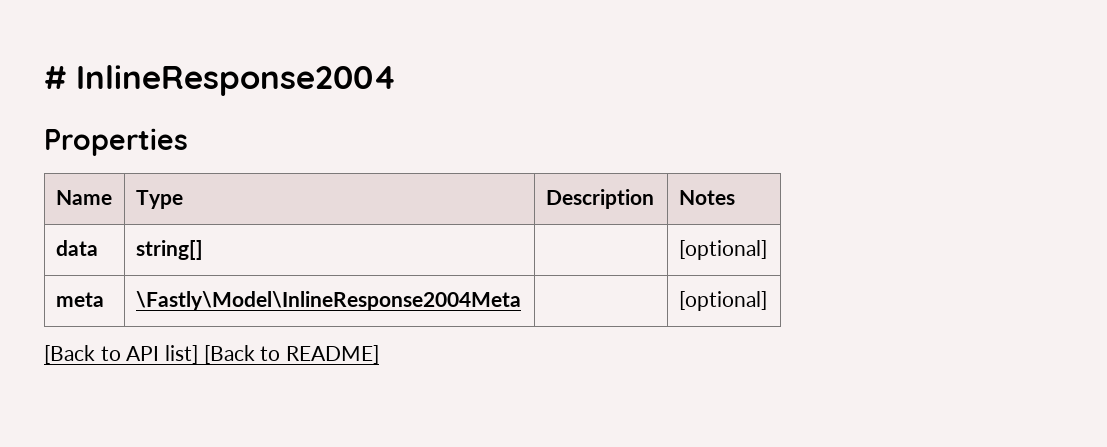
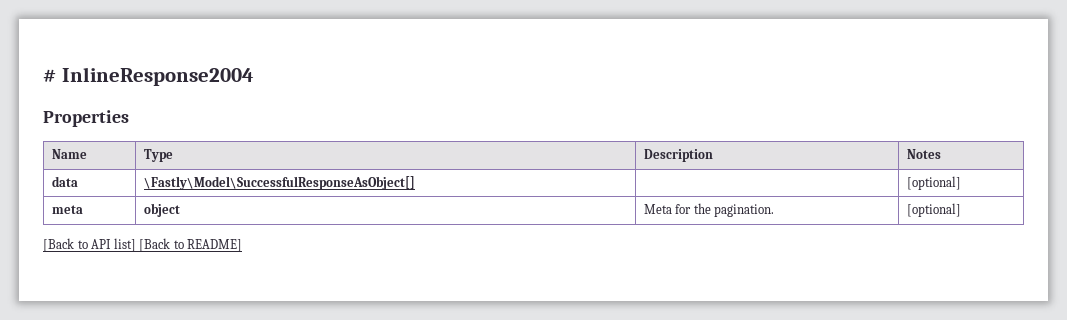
- data | string[] | | [optional]
+ data | \Fastly\Model\SuccessfulResponseAsObject[] | | [optional]
- meta | \Fastly\Model\InlineResponse2004Meta | | [optional]
+ meta | object | Meta for the pagination. | [optional]

